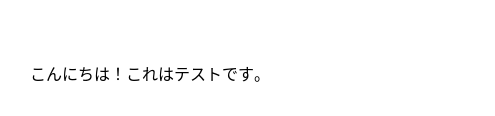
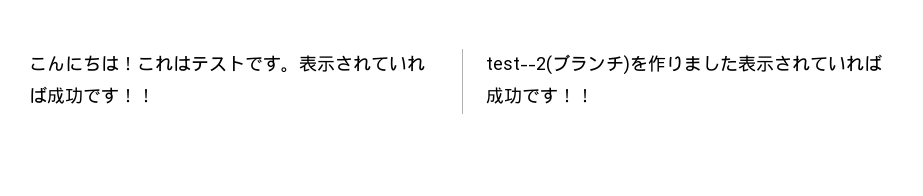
- これはテストです。
+ これはテストです。表示されていれば成功です！！
+ test--2(ブランチ)を作りました表示されていれば成功です！！

